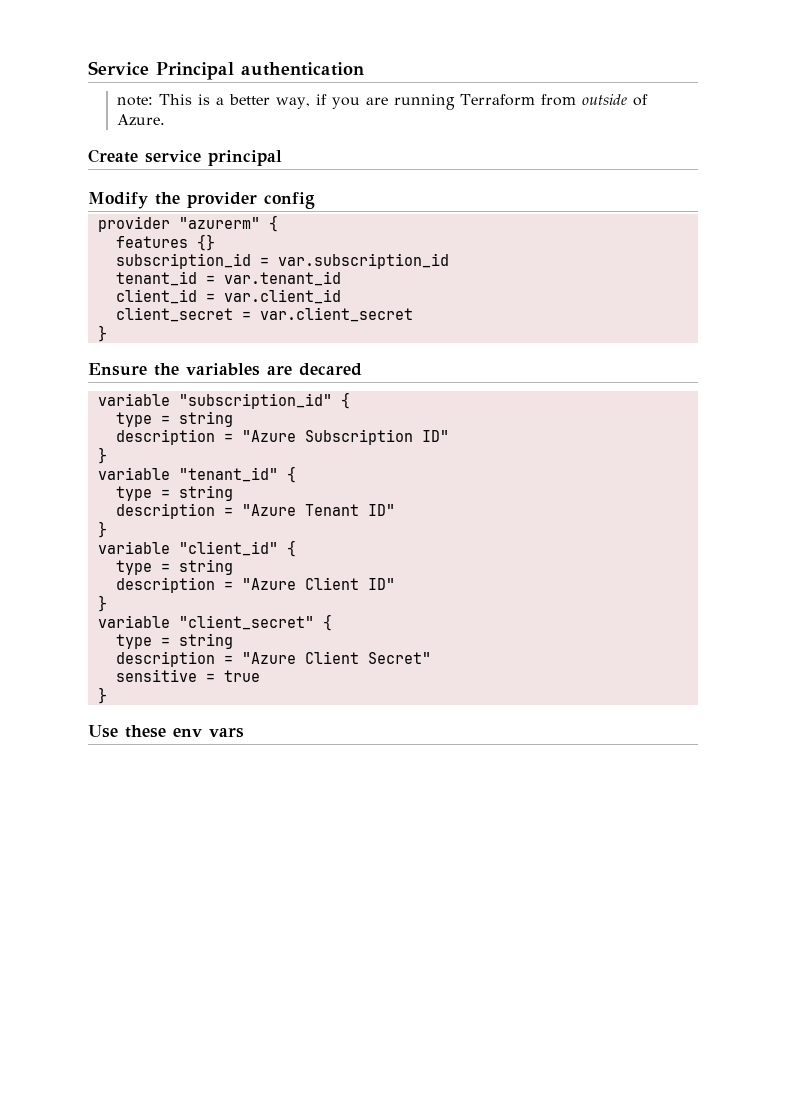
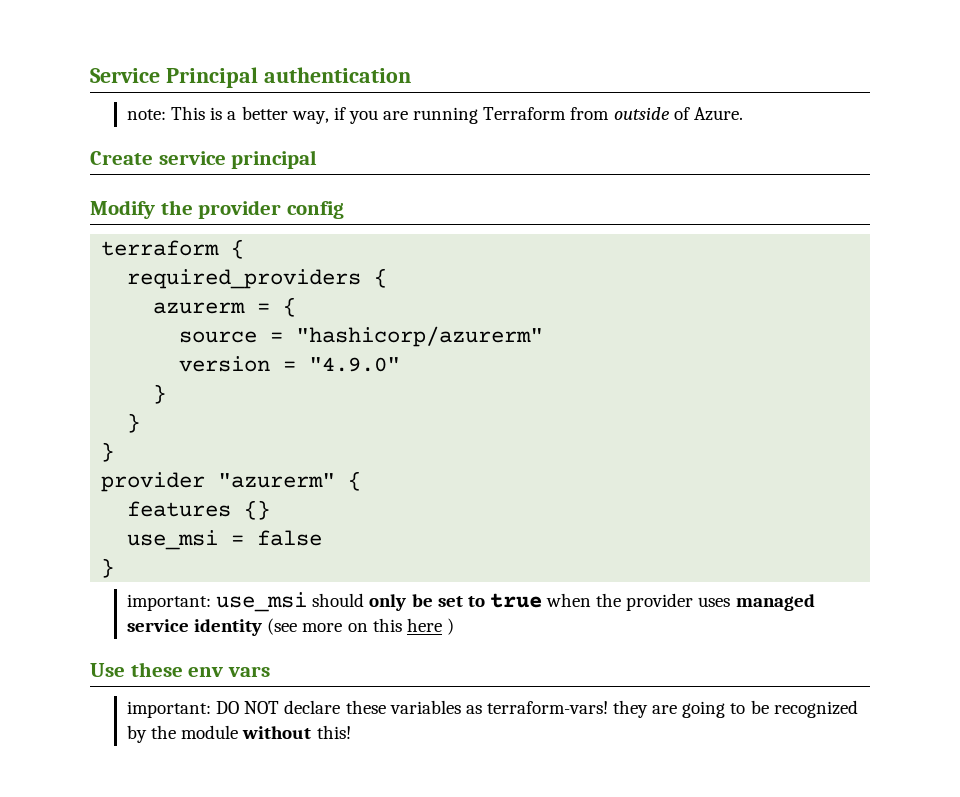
+ terraform {
+ required_providers {
+ azurerm = {
+ source = "hashicorp/azurerm"
+ version = "4.9.0"
+ }
+ }
+ }
- subscription_id = var.subscription_id
- tenant_id = var.tenant_id
- client_id = var.client_id
- client_secret = var.client_secret
+ use_msi = false
  }
- Ensure the variables are decared
- variable "subscription_id" {
- type = string
- description = "Azure Subscription ID"
- }
- variable "tenant_id" {
- type = string
- description = "Azure Tenant ID"
- }
- variable "client_id" {
- type = string
- description = "Azure Client ID"
- }
- variable "client_secret" {
- type = string
- description = "Azure Client Secret"
- sensitive = true
- }
+ important: use_msi should only be set to true when the provider uses managed service identity (see more on this here )
  Use these env vars
+ important: DO NOT declare these variables as terraform-vars! they are going to be recognized by the module without this!

